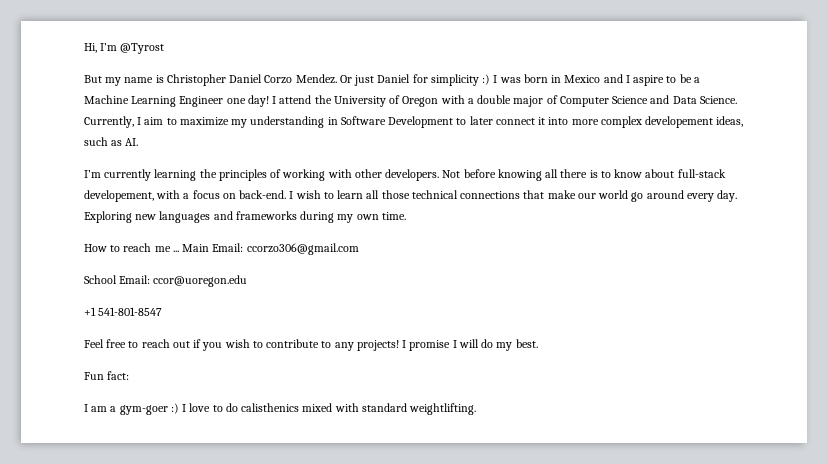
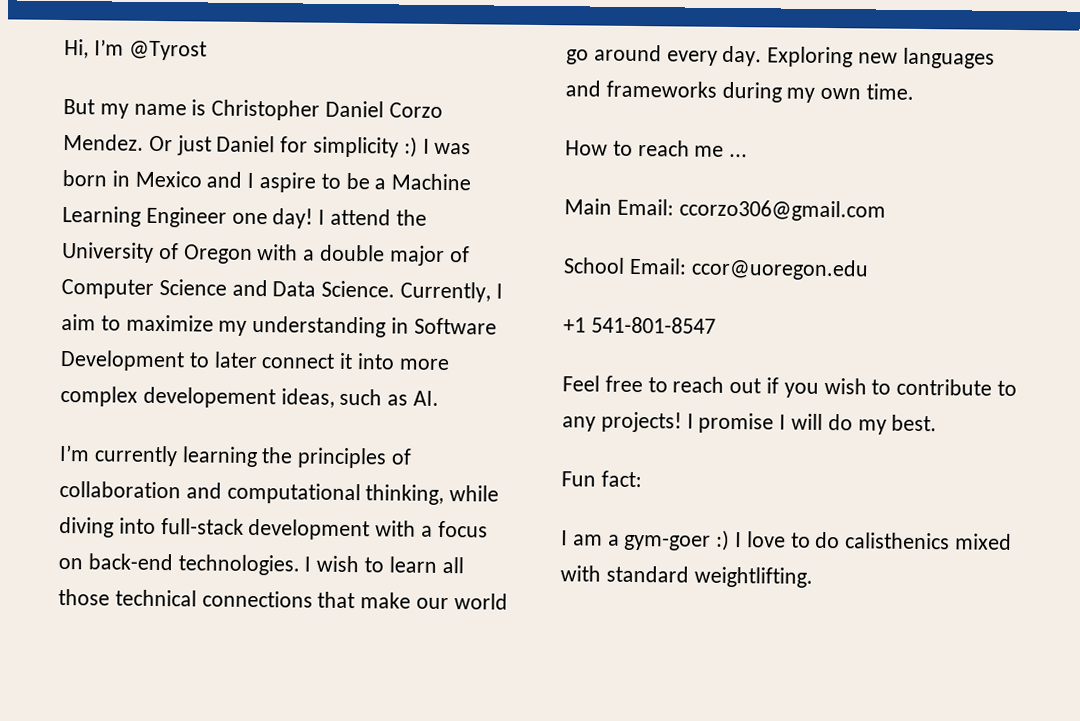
- I’m currently learning the principles of working with other developers. Not before knowing all there is to know about full-stack developement, with a focus on back-end.
+ I’m currently learning the principles of collaboration and computational thinking, while diving into full-stack development with a focus on back-end technologies.
- How to reach me ... Main Email: ccorzo306@gmail.com
+ How to reach me ...
+ Main Email: ccorzo306@gmail.com

